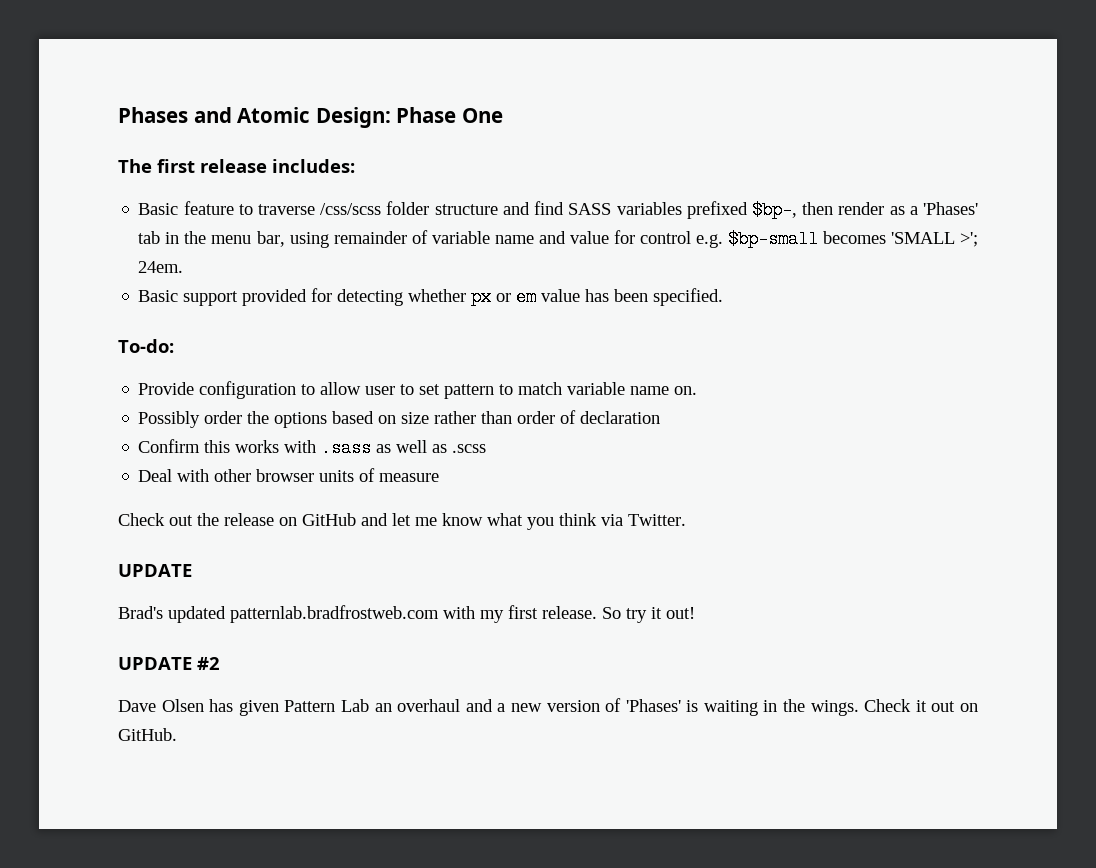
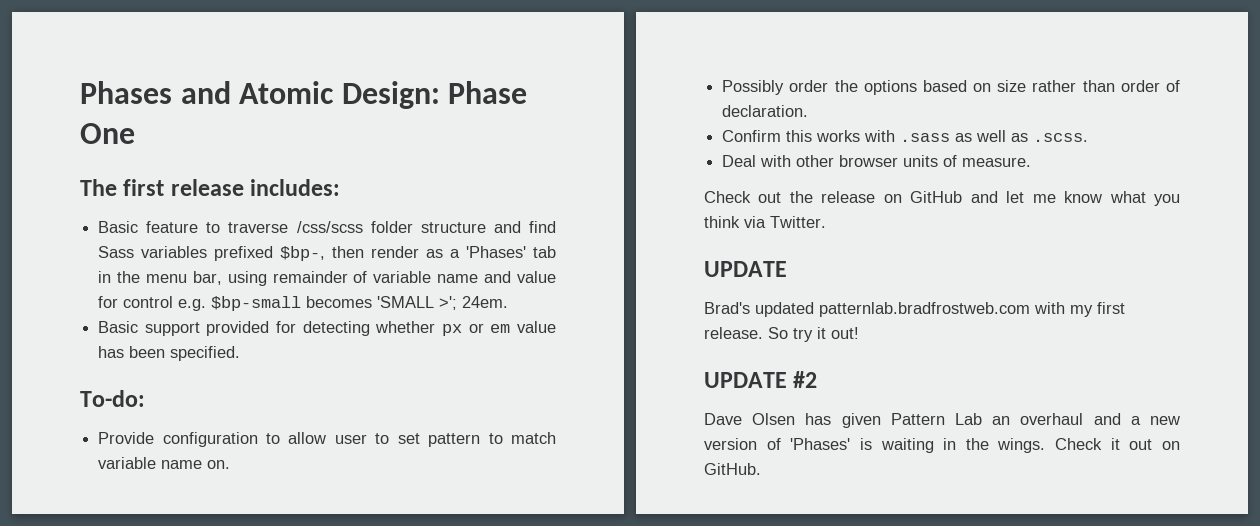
- Basic feature to traverse /css/scss folder structure and find SASS variables prefixed $bp-, then render as a 'Phases' tab in the menu bar, using remainder of variable name and value for control e.g. $bp-small becomes 'SMALL >'; 24em.
+ Basic feature to traverse /css/scss folder structure and find Sass variables prefixed $bp-, then render as a 'Phases' tab in the menu bar, using remainder of variable name and value for control e.g. $bp-small becomes 'SMALL >'; 24em.
- Possibly order the options based on size rather than order of declaration
+ Possibly order the options based on size rather than order of declaration.
- Confirm this works with .sass as well as .scss
+ Confirm this works with .sass as well as .scss.
- Deal with other browser units of measure
+ Deal with other browser units of measure.

